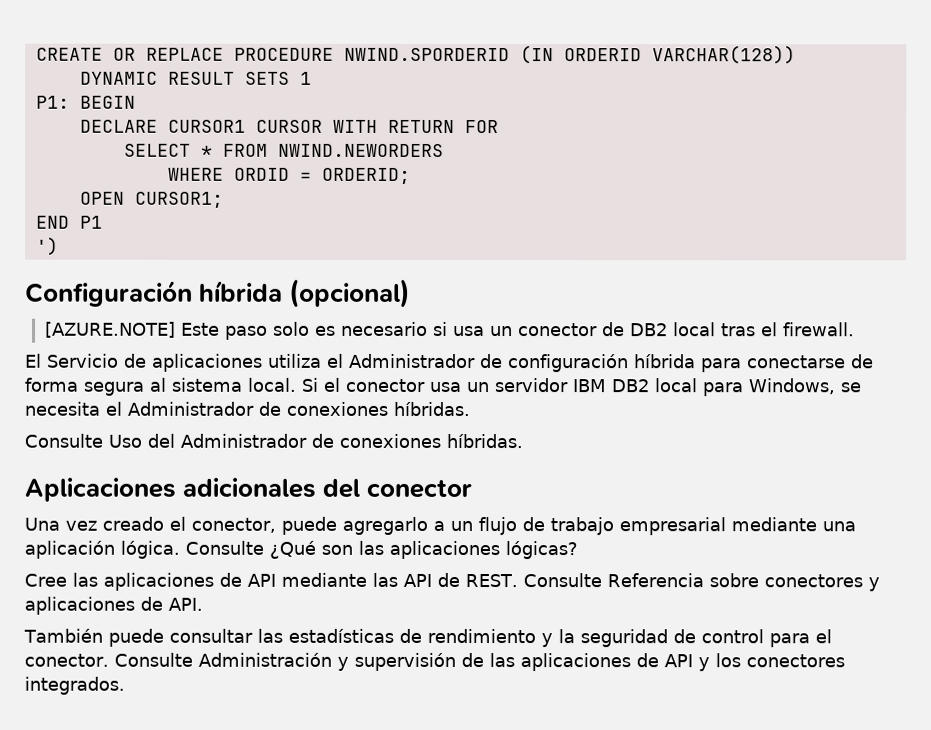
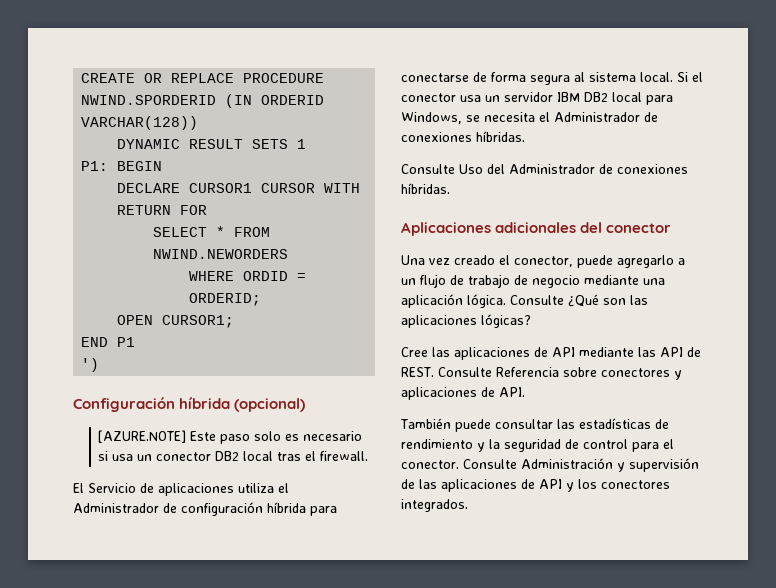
- [AZURE.NOTE] Este paso solo es necesario si usa un conector de DB2 local tras el firewall.
+ [AZURE.NOTE] Este paso solo es necesario si usa un conector DB2 local tras el firewall.
- Una vez creado el conector, puede agregarlo a un flujo de trabajo empresarial mediante una aplicación lógica.
+ Una vez creado el conector, puede agregarlo a un flujo de trabajo de negocio mediante una aplicación lógica.

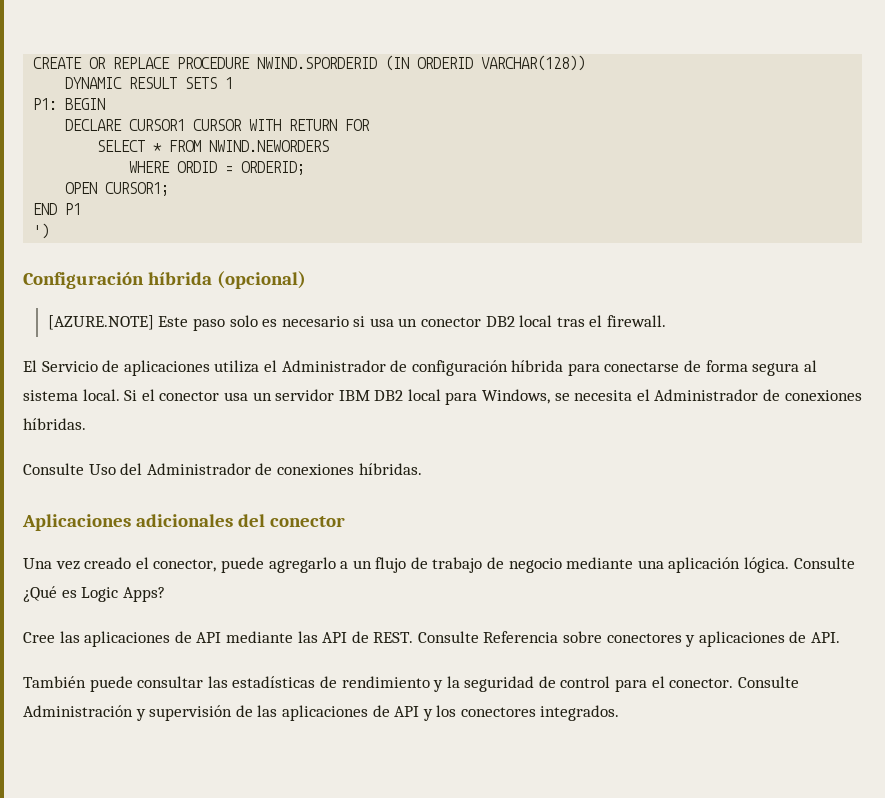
- Consulte ¿Qué son las aplicaciones lógicas?
+ Consulte ¿Qué es Logic Apps?

